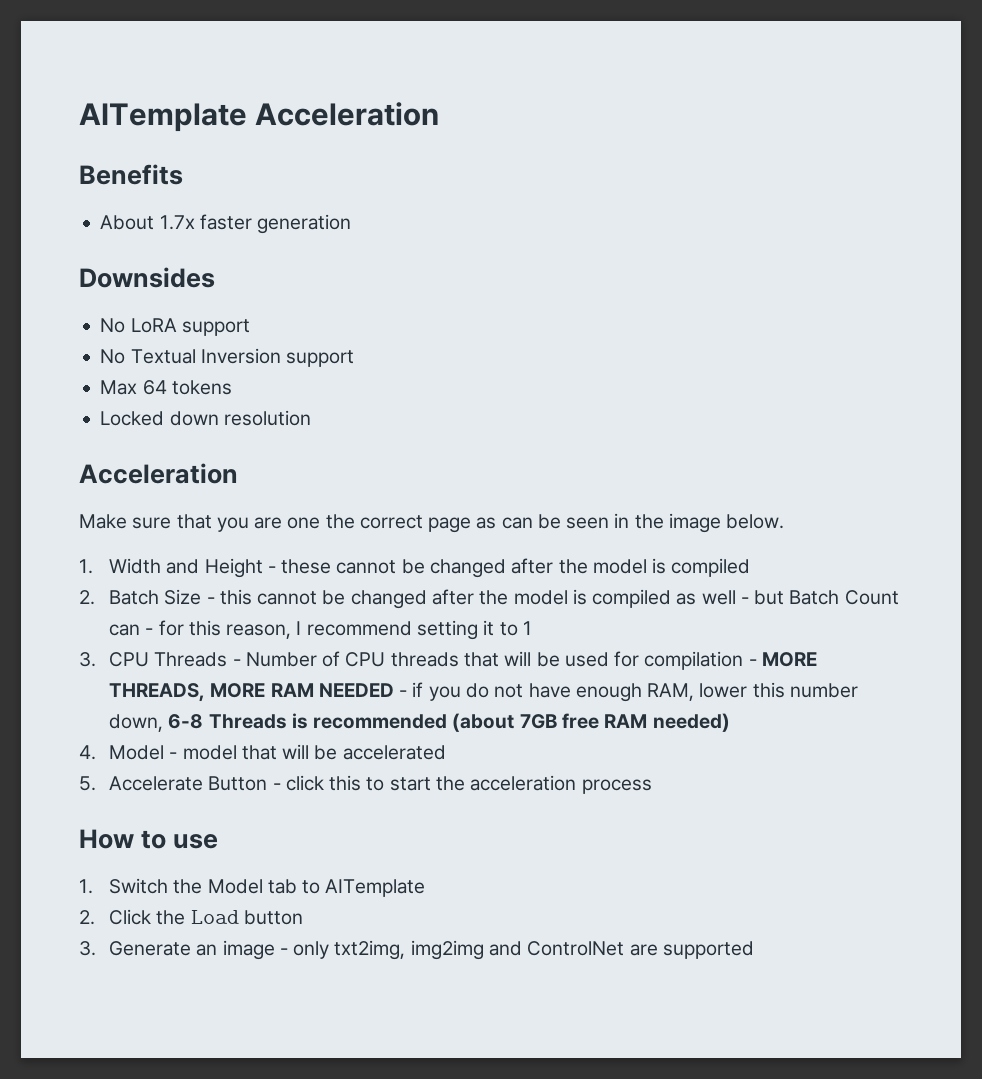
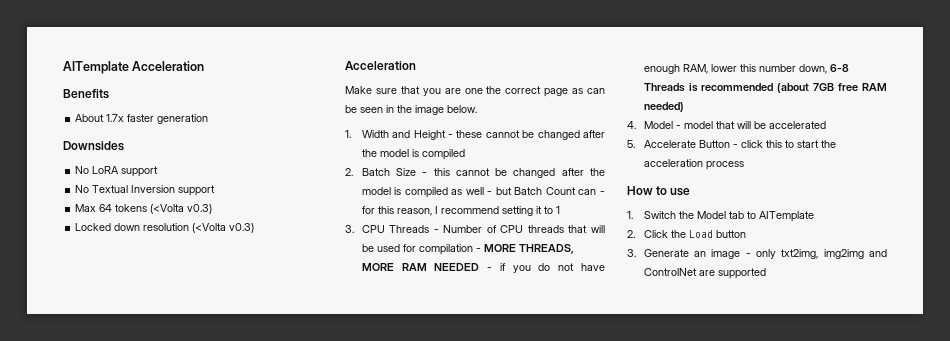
- Max 64 tokens
+ Max 64 tokens (<Volta v0.3)
- Locked down resolution
+ Locked down resolution (<Volta v0.3)

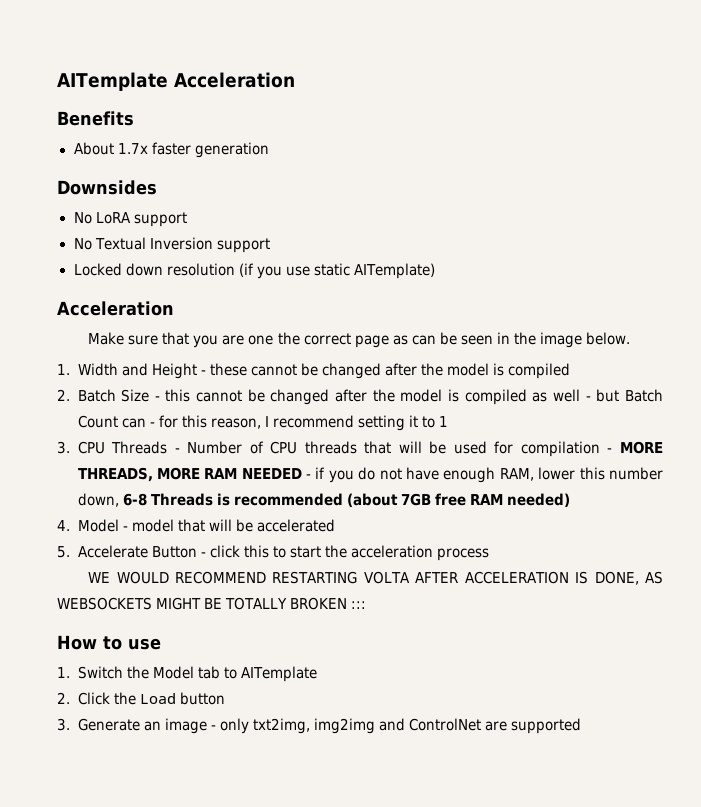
- Max 64 tokens (<Volta v0.3)
- Locked down resolution (<Volta v0.3)
+ Locked down resolution (if you use static AITemplate)
+ WE WOULD RECOMMEND RESTARTING VOLTA AFTER ACCELERATION IS DONE, AS WEBSOCKETS MIGHT BE TOTALLY BROKEN :::

